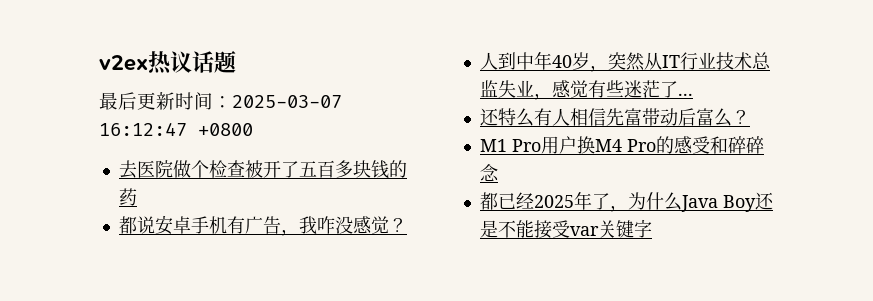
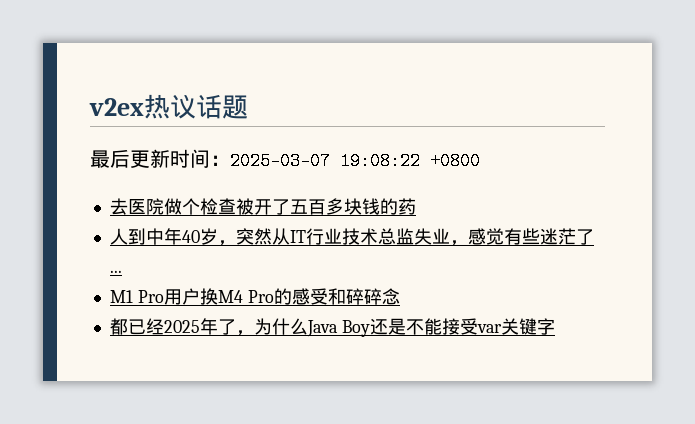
- 最后更新时间：2025-03-07 16:12:47 +0800
+ 最后更新时间：2025-03-07 19:08:22 +0800
- 都说安卓手机有广告，我咋没感觉？
- 还特么有人相信先富带动后富么？

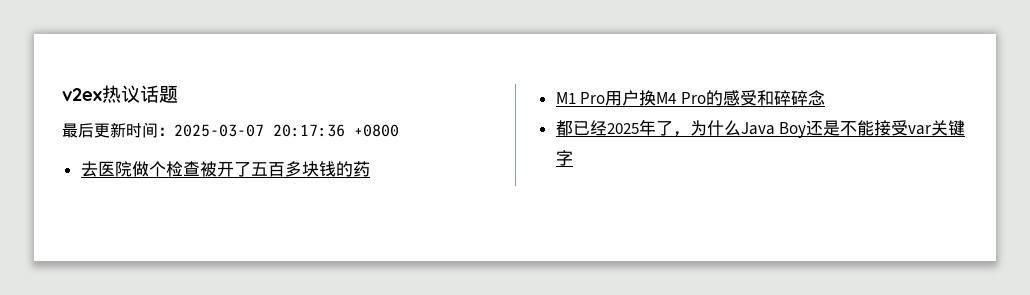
- 最后更新时间：2025-03-07 19:08:22 +0800
+ 最后更新时间：2025-03-07 20:17:36 +0800
- 人到中年40岁，突然从IT行业技术总监失业，感觉有些迷茫了...

